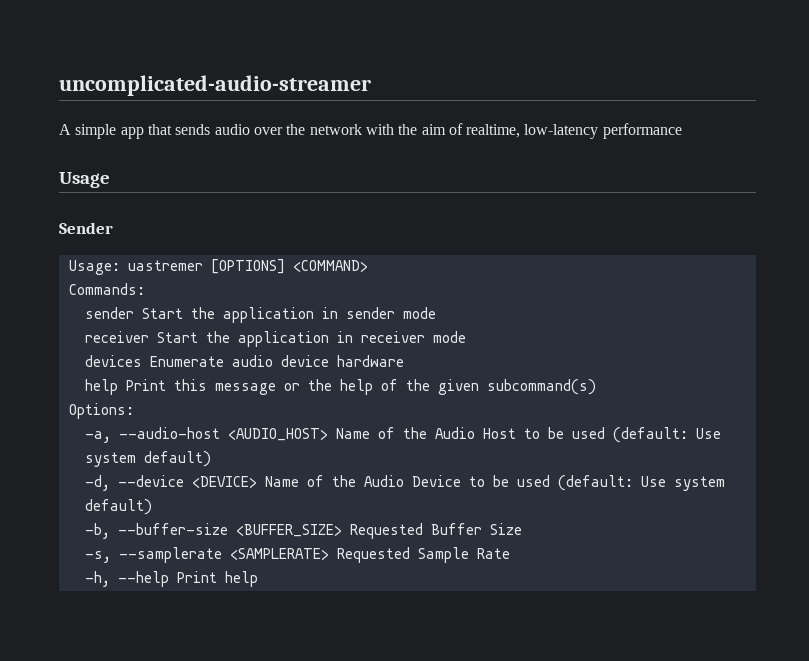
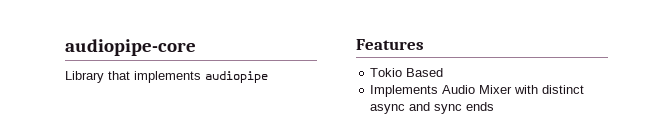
- uncomplicated-audio-streamer
- A simple app that sends audio over the network with the aim of realtime, low-latency performance
- Usage
- Sender
- Usage: uastremer [OPTIONS] <COMMAND>
- Commands:
- sender Start the application in sender mode
- receiver Start the application in receiver mode
- devices Enumerate audio device hardware
- help Print this message or the help of the given subcommand(s)
- Options:
- -a, --audio-host <AUDIO_HOST> Name of the Audio Host to be used (default: Use system default)
- -d, --device <DEVICE> Name of the Audio Device to be used (default: Use system default)
- -b, --buffer-size <BUFFER_SIZE> Requested Buffer Size
- -s, --samplerate <SAMPLERATE> Requested Sample Rate
- -h, --help Print help
+ audiopipe-core
+ Library that implements audiopipe
+ Features
+ Tokio Based
+ Implements Audio Mixer with distinct async and sync ends

